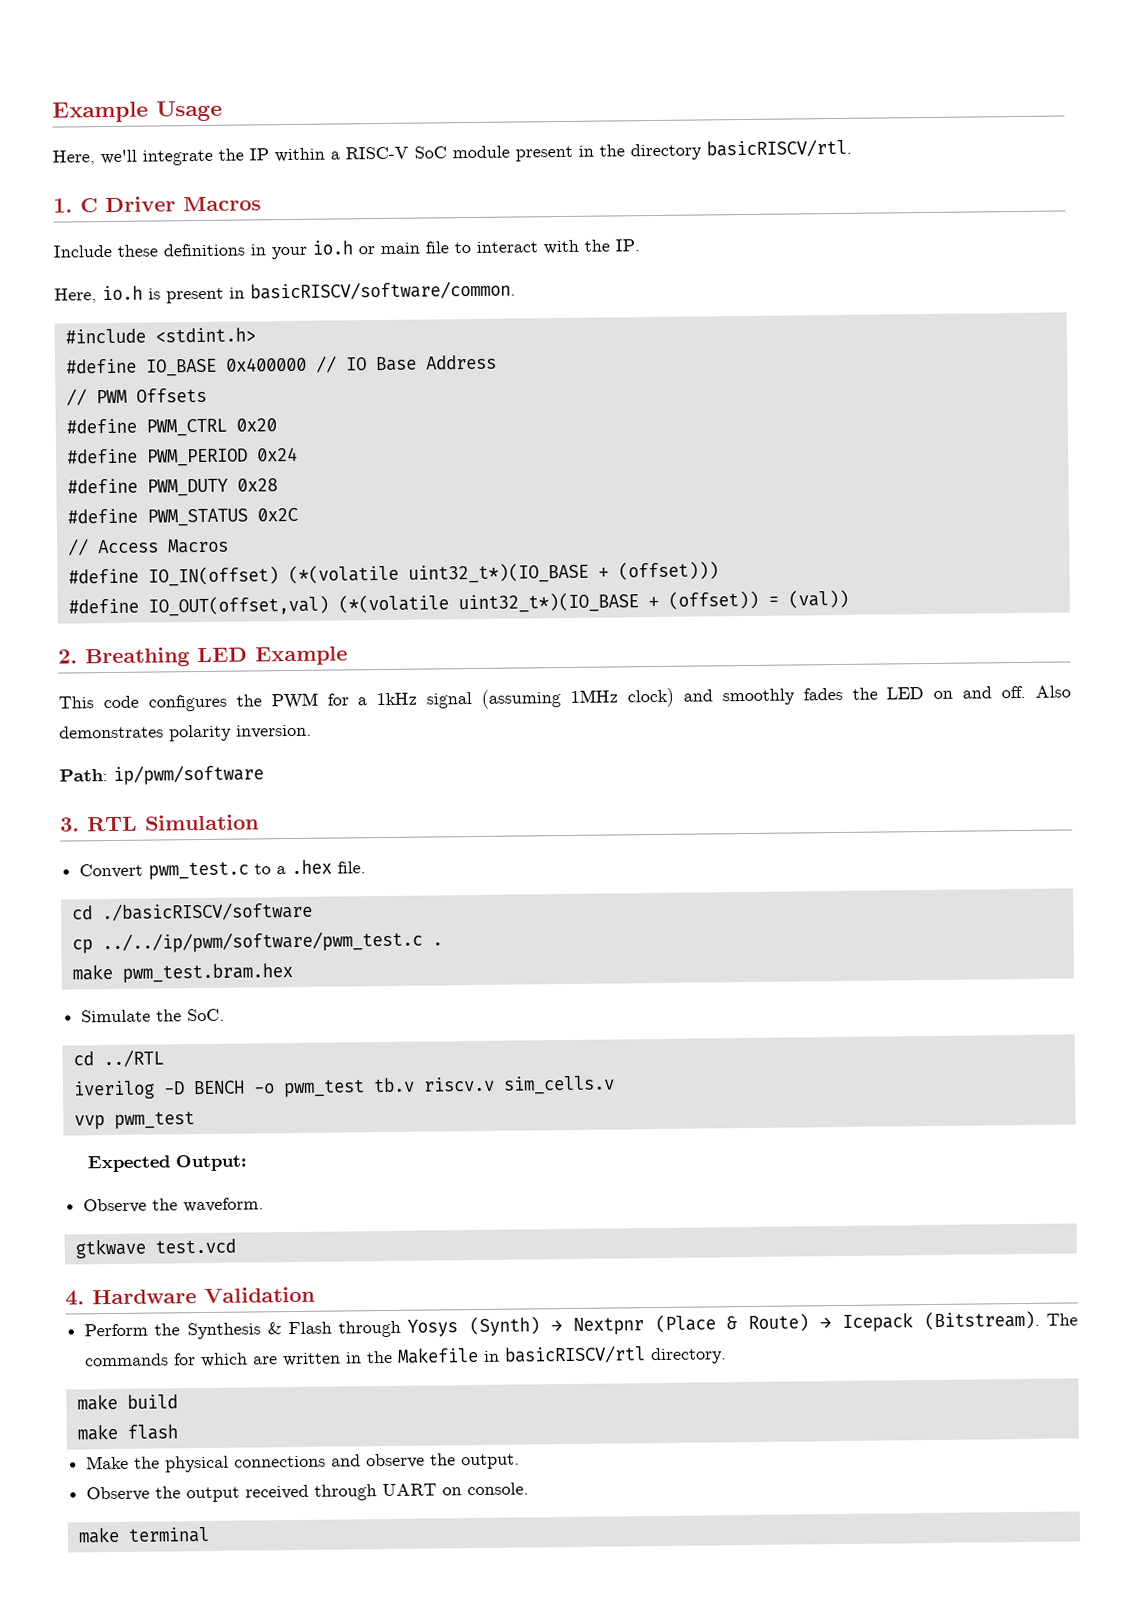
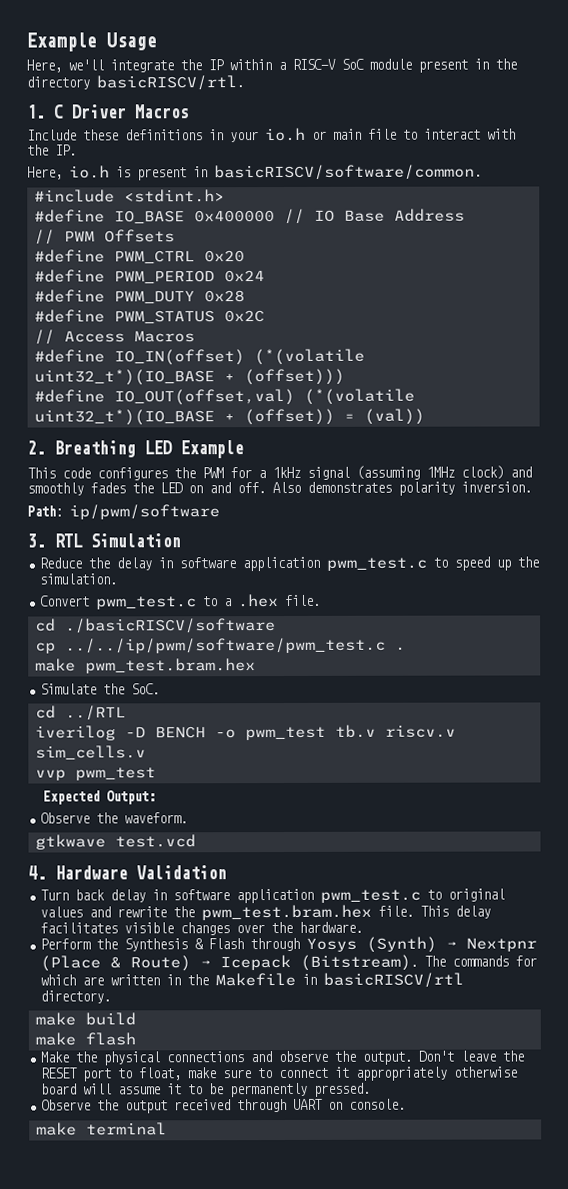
+ Reduce the delay in software application pwm_test.c to speed up the simulation.
+ Turn back delay in software application pwm_test.c to original values and rewrite the pwm_test.bram.hex file. This delay facilitates visible changes over the hardware.
+ Don't leave the RESET port to float, make sure to connect it appropriately otherwise board will assume it to be permanently pressed.

